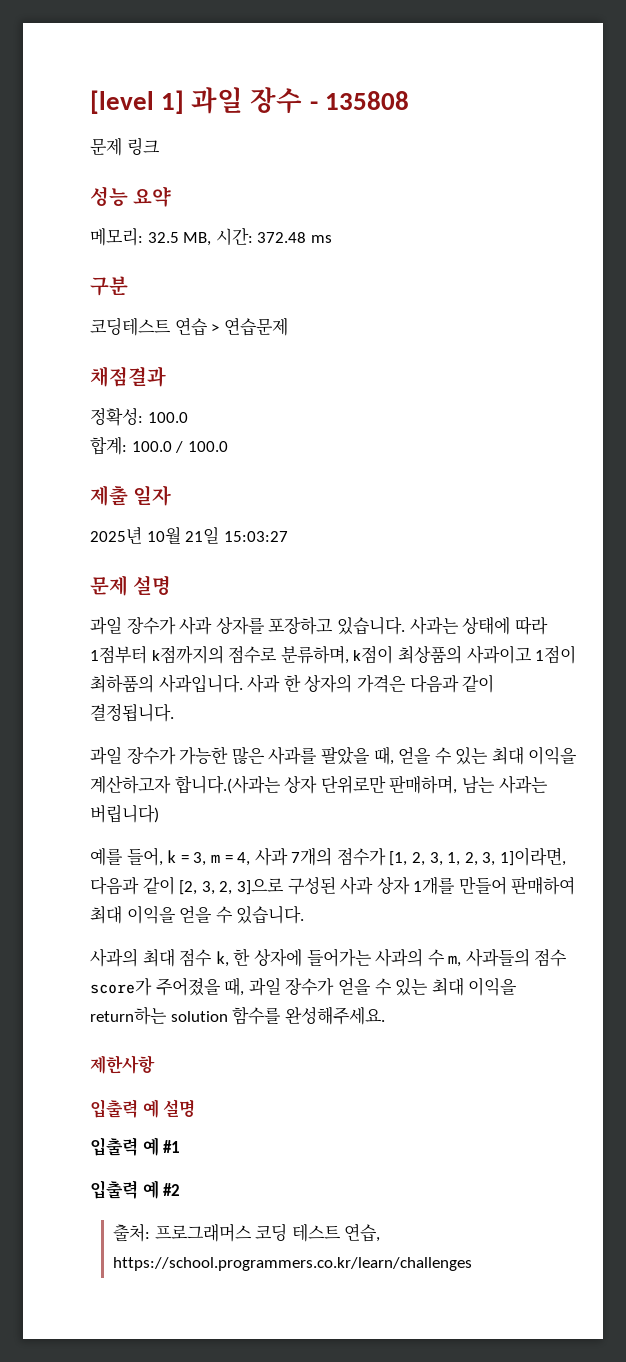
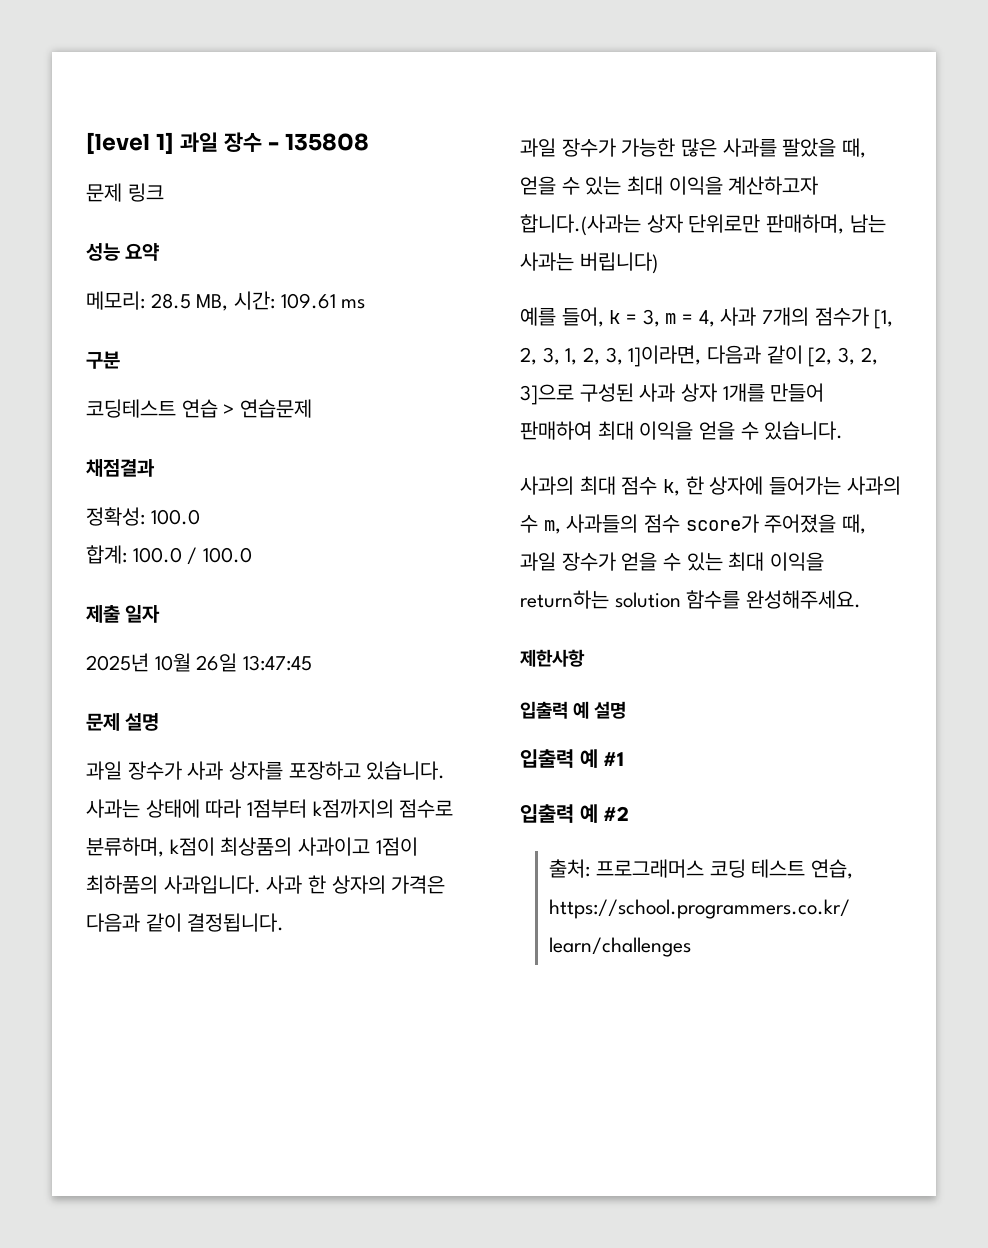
- 메모리: 32.5 MB, 시간: 372.48 ms
+ 메모리: 28.5 MB, 시간: 109.61 ms
- 2025년 10월 21일 15:03:27
+ 2025년 10월 26일 13:47:45

